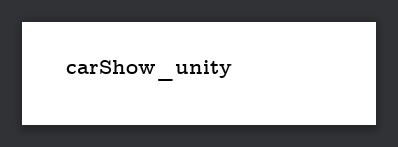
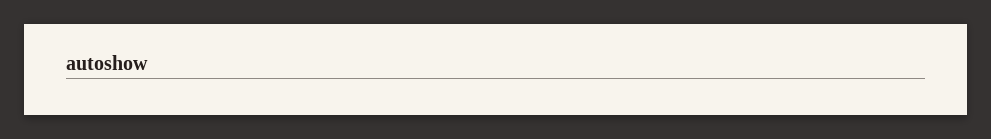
- carShow_unity
+ autoshow

